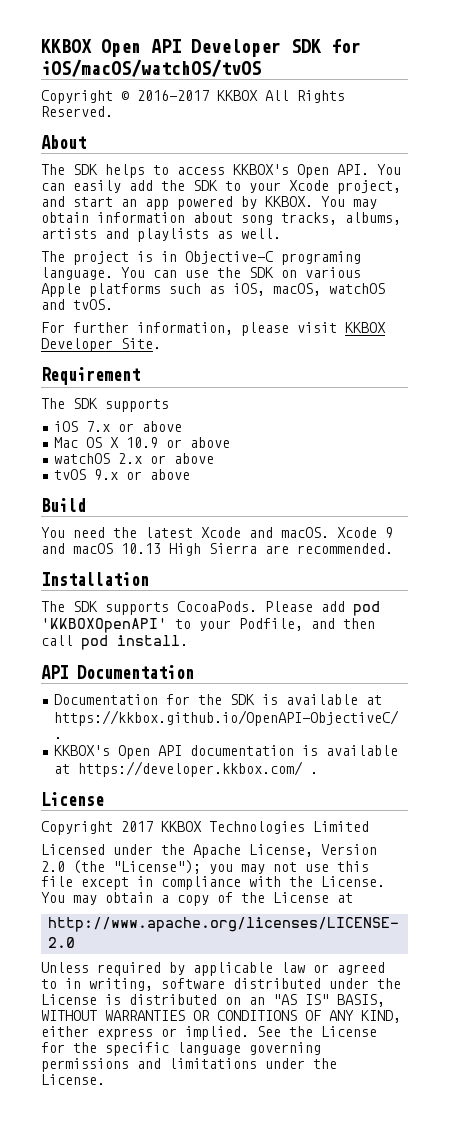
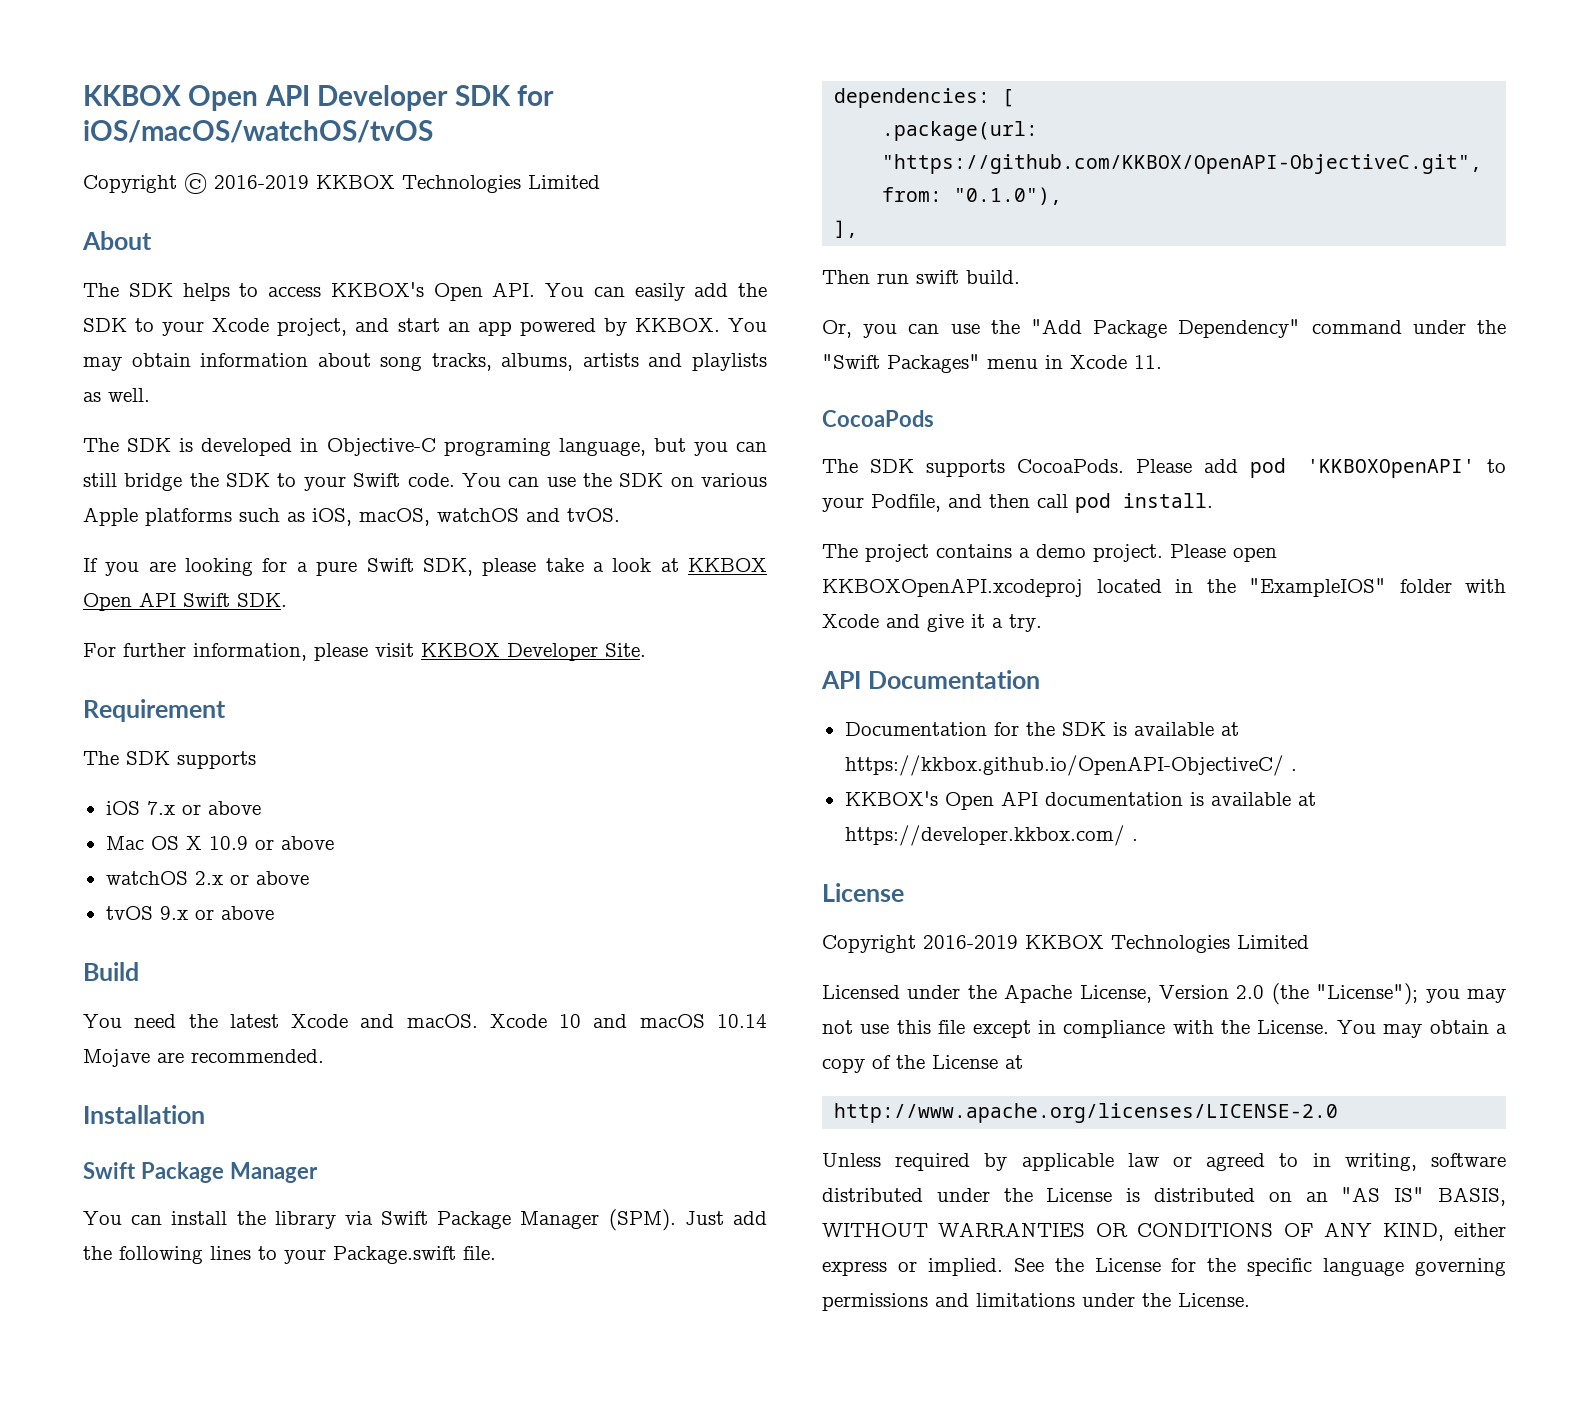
- Copyright © 2016-2017 KKBOX All Rights Reserved.
+ Copyright © 2016-2019 KKBOX Technologies Limited
- The project is in Objective-C programing language.
+ The SDK is developed in Objective-C programing language, but you can still bridge the SDK to your Swift code.
+ If you are looking for a pure Swift SDK, please take a look at KKBOX Open API Swift SDK.
- Xcode 9 and macOS 10.13 High Sierra are recommended.
+ Xcode 10 and macOS 10.14 Mojave are recommended.
  Installation
+ Swift Package Manager
+ You can install the library via Swift Package Manager (SPM). Just add the following lines to your Package.swift file.
+ dependencies: [
+ .package(url: "https://github.com/KKBOX/OpenAPI-ObjectiveC.git", from: "0.1.0"),
+ ],
+ Then run swift build.
+ Or, you can use the "Add Package Dependency" command under the "Swift Packages" menu in Xcode 11.
+ CocoaPods
+ The project contains a demo project. Please open KKBOXOpenAPI.xcodeproj located in the "ExampleIOS" folder with Xcode and give it a try.
- Copyright 2017 KKBOX Technologies Limited
+ Copyright 2016-2019 KKBOX Technologies Limited

